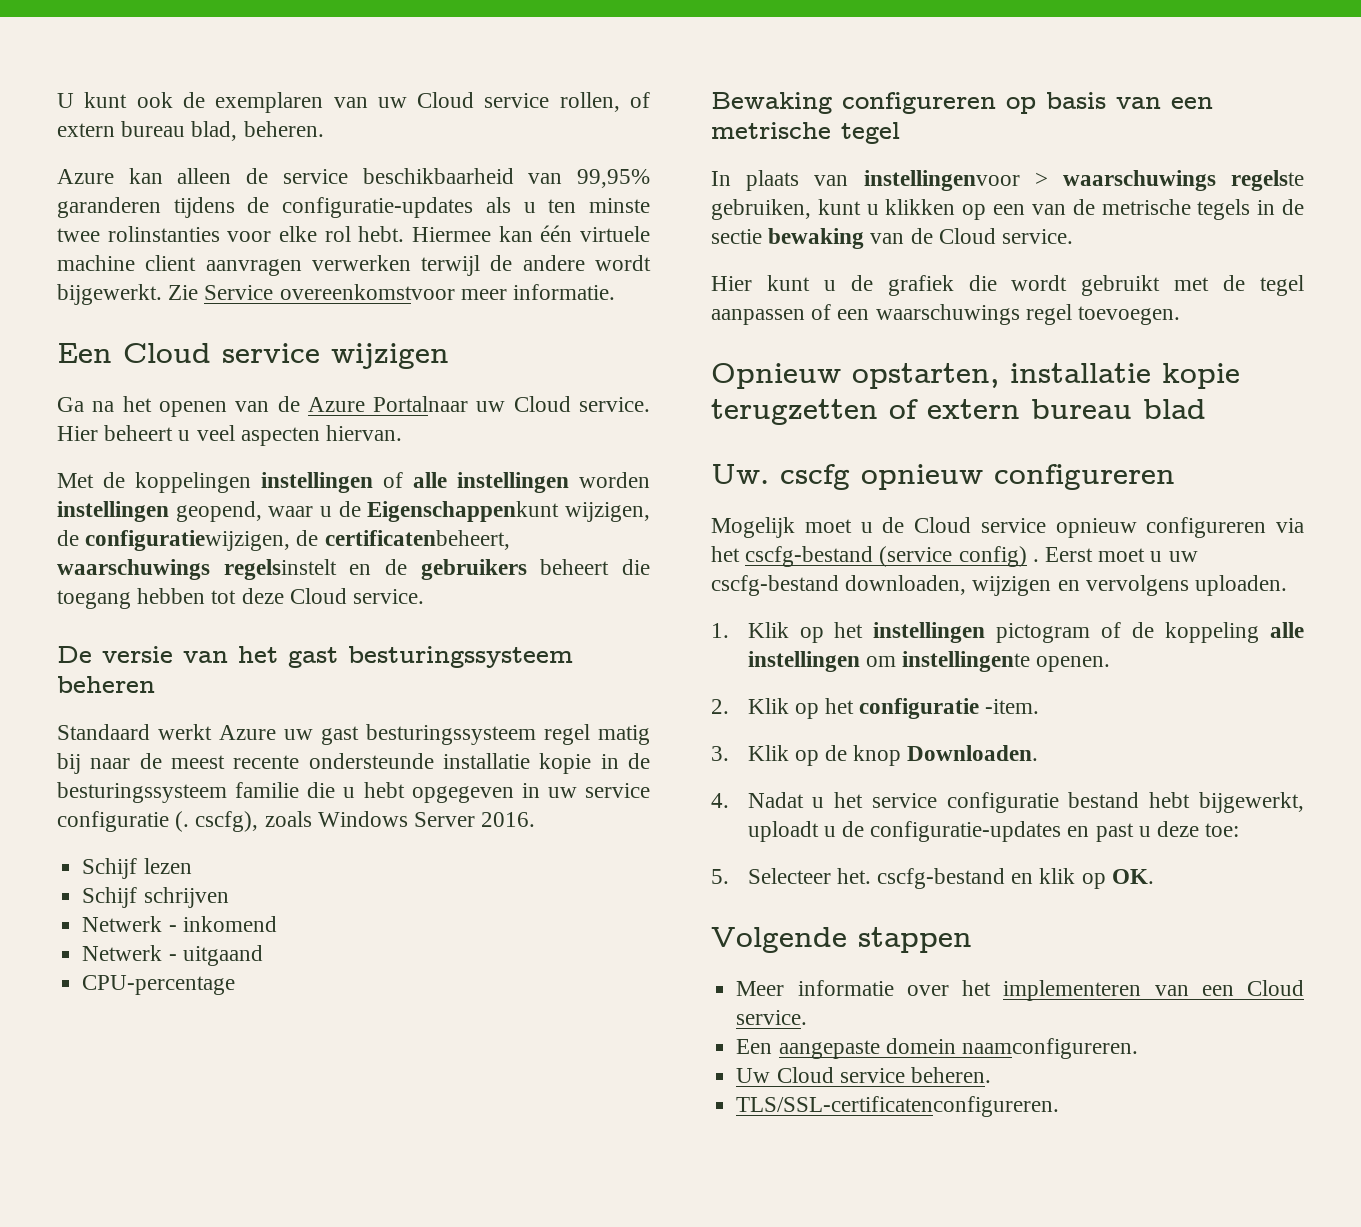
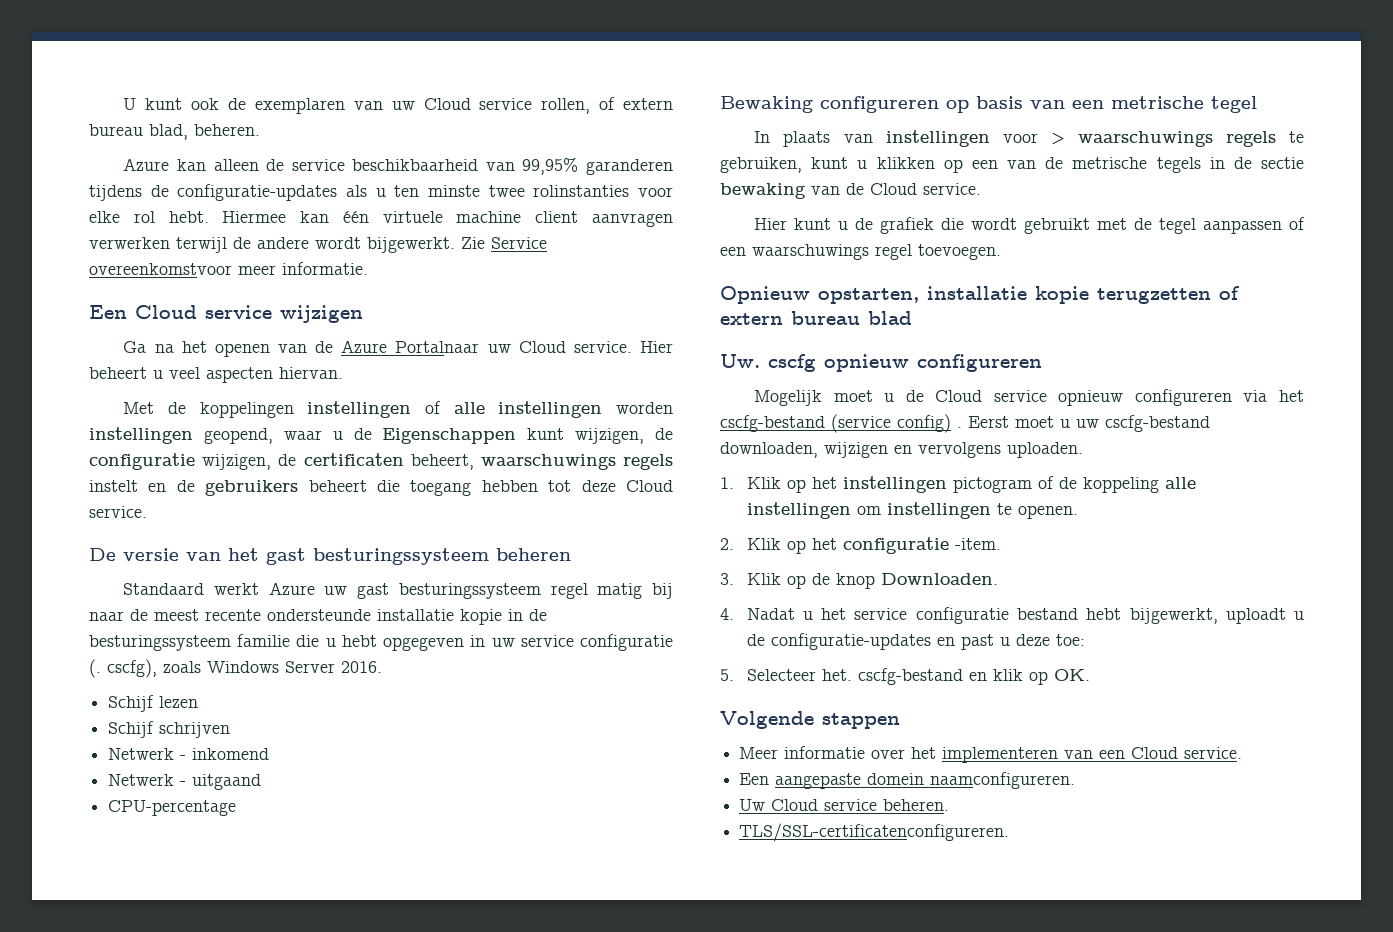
- Met de koppelingen instellingen of alle instellingen worden instellingen geopend, waar u de Eigenschappenkunt wijzigen, de configuratiewijzigen, de certificatenbeheert, waarschuwings regelsinstelt en de gebruikers beheert die toegang hebben tot deze Cloud service.
+ Met de koppelingen instellingen of alle instellingen worden instellingen geopend, waar u de Eigenschappen kunt wijzigen, de configuratie wijzigen, de certificaten beheert, waarschuwings regels instelt en de gebruikers beheert die toegang hebben tot deze Cloud service.
- In plaats van instellingenvoor > waarschuwings regelste gebruiken, kunt u klikken op een van de metrische tegels in de sectie bewaking van de Cloud service.
+ In plaats van instellingen voor > waarschuwings regels te gebruiken, kunt u klikken op een van de metrische tegels in de sectie bewaking van de Cloud service.
- 1. Klik op het instellingen pictogram of de koppeling alle instellingen om instellingente openen.
+ 1. Klik op het instellingen pictogram of de koppeling alle instellingen om instellingen te openen.

